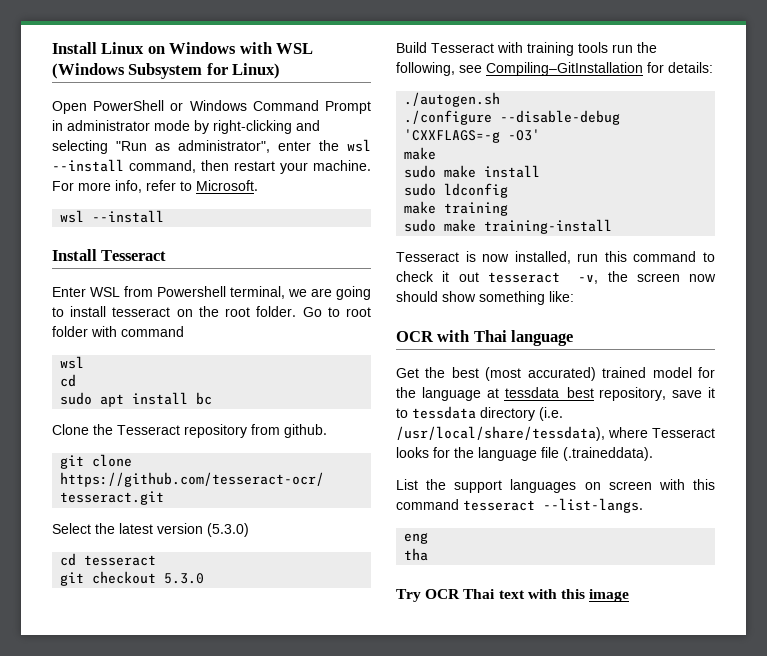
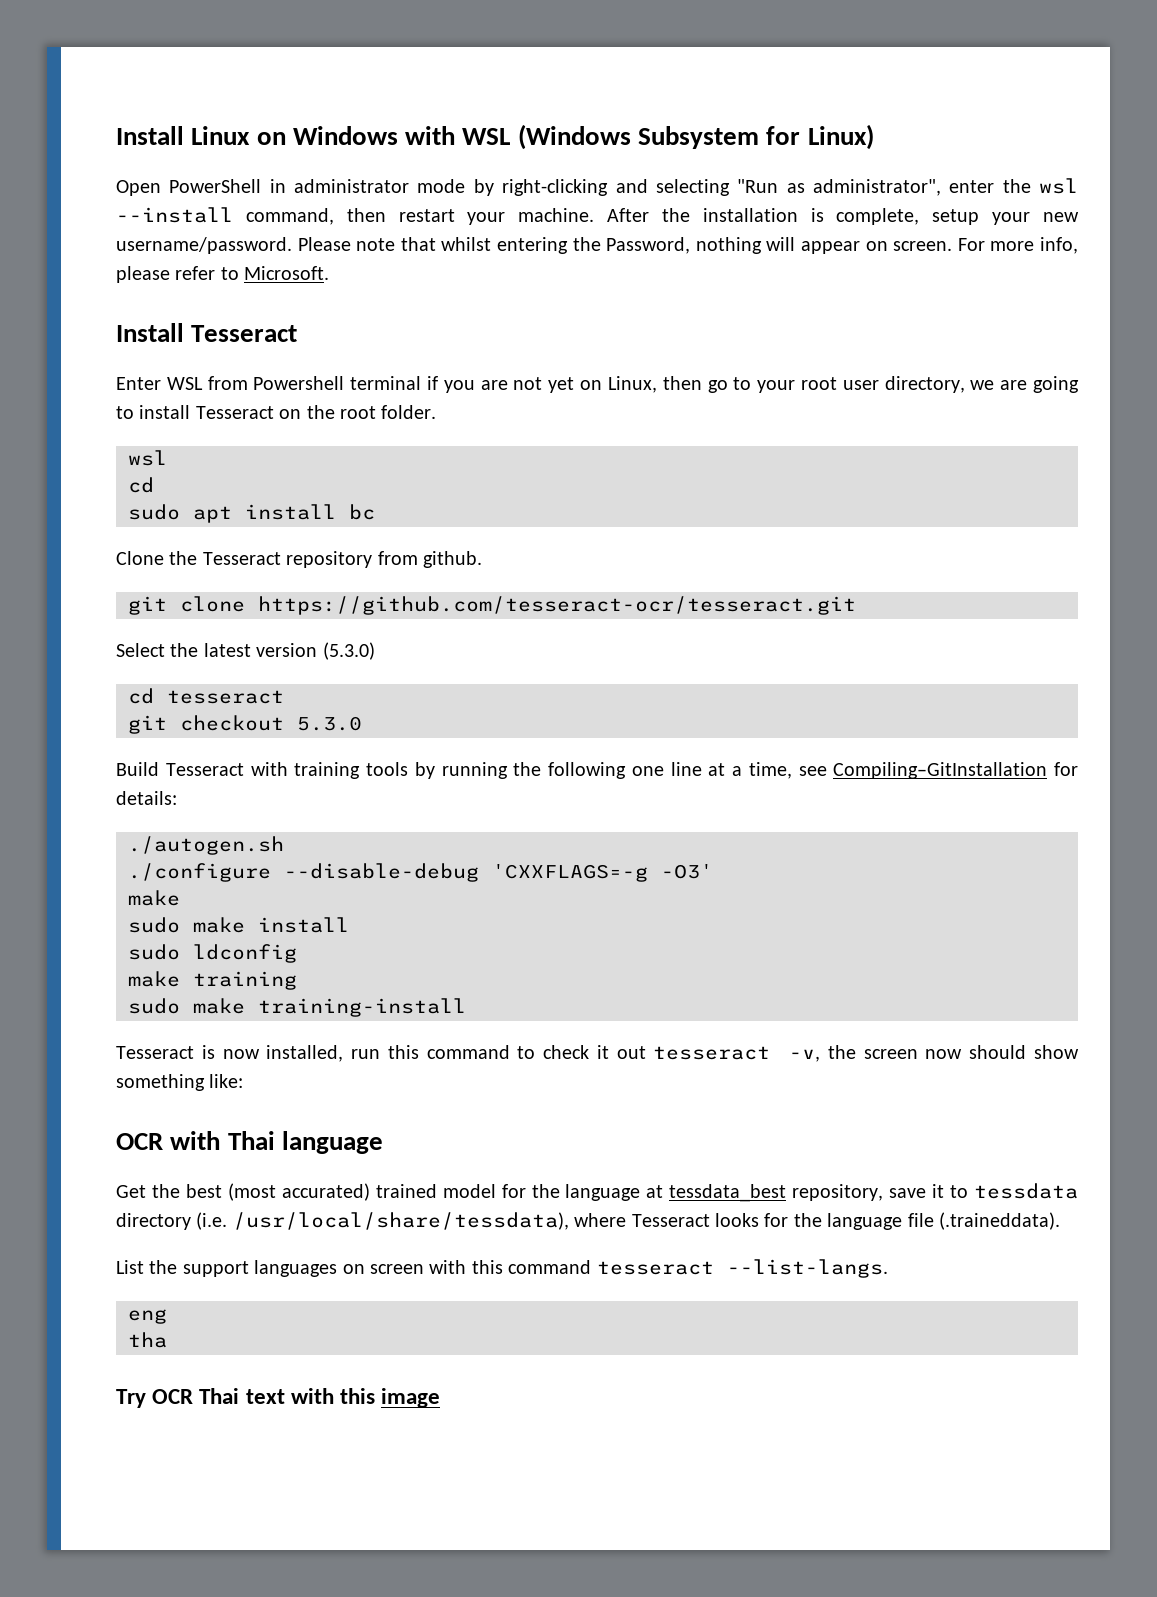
- Open PowerShell or Windows Command Prompt in administrator mode by right-clicking and selecting "Run as administrator", enter the wsl --install command, then restart your machine.
+ Open PowerShell in administrator mode by right-clicking and selecting "Run as administrator", enter the wsl --install command, then restart your machine.
+ After the installation is complete, setup your new username/password. Please note that whilst entering the Password, nothing will appear on screen.
- For more info, refer to Microsoft.
- wsl --install
+ For more info, please refer to Microsoft.
- Enter WSL from Powershell terminal, we are going to install tesseract on the root folder. Go to root folder with command
+ Enter WSL from Powershell terminal if you are not yet on Linux, then go to your root user directory, we are going to install Tesseract on the root folder.
- Build Tesseract with training tools run the following, see Compiling–GitInstallation for details:
+ Build Tesseract with training tools by running the following one line at a time, see Compiling–GitInstallation for details:

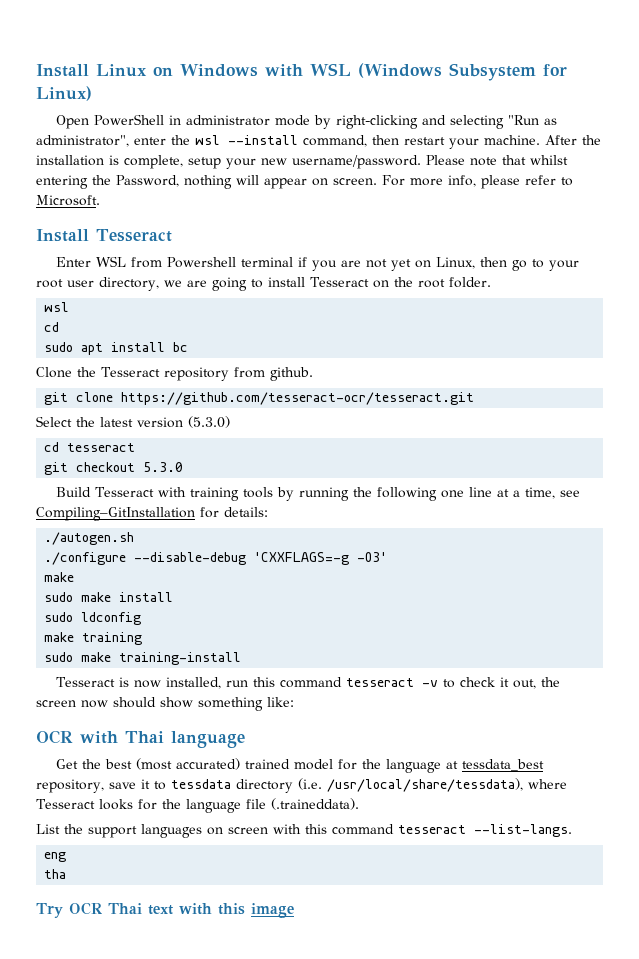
- Tesseract is now installed, run this command to check it out tesseract -v, the screen now should show something like:
+ Tesseract is now installed, run this command tesseract -v to check it out, the screen now should show something like:

